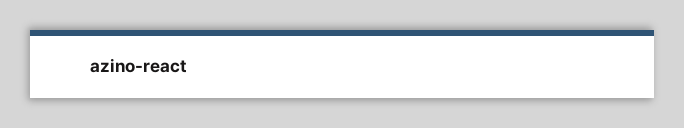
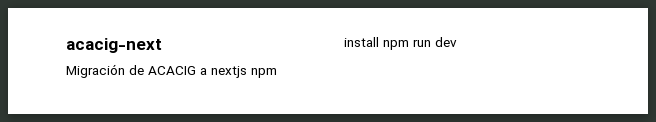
- azino-react
+ acacig-next
+ Migración de ACACIG a nextjs npm install npm run dev

